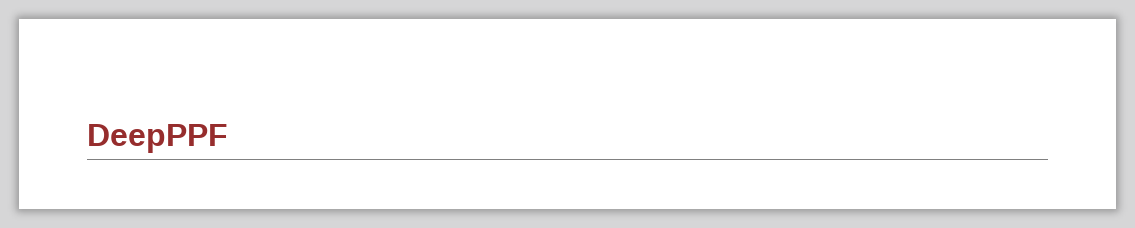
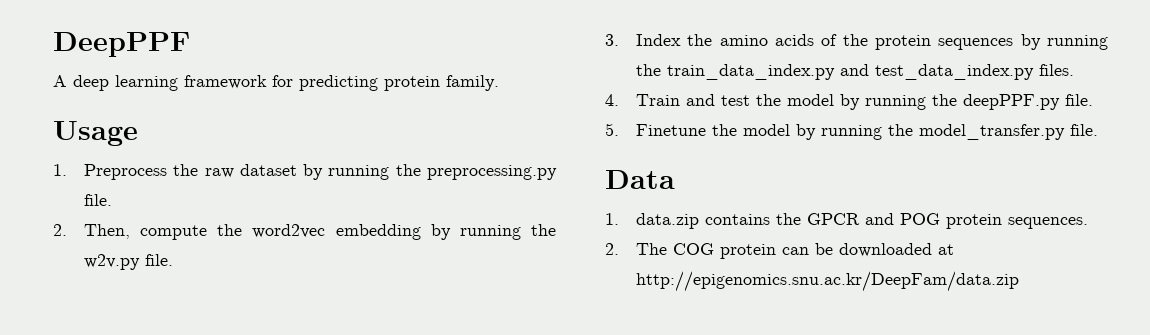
+ A deep learning framework for predicting protein family.
+ Usage
+ 1. Preprocess the raw dataset by running the preprocessing.py file.
+ 2. Then, compute the word2vec embedding by running the w2v.py file.
+ 3. Index the amino acids of the protein sequences by running the train_data_index.py and test_data_index.py files.
+ 4. Train and test the model by running the deepPPF.py file.
+ 5. Finetune the model by running the model_transfer.py file.
+ Data
+ 1. data.zip contains the GPCR and POG protein sequences.
+ 2. The COG protein can be downloaded at http://epigenomics.snu.ac.kr/DeepFam/data.zip

